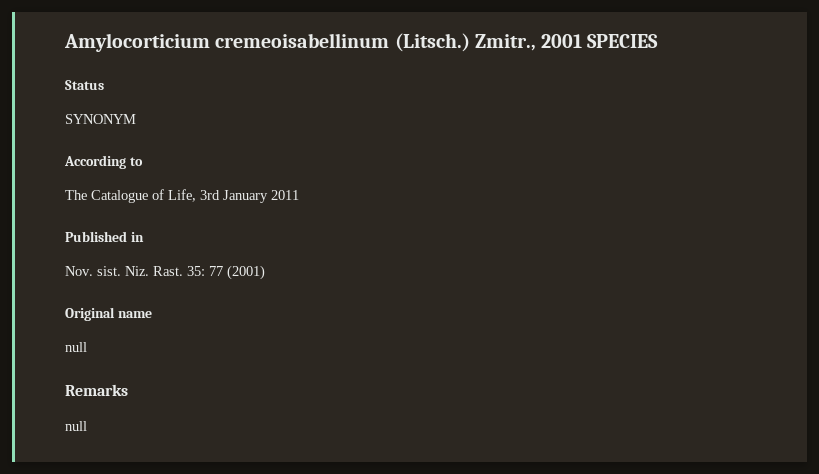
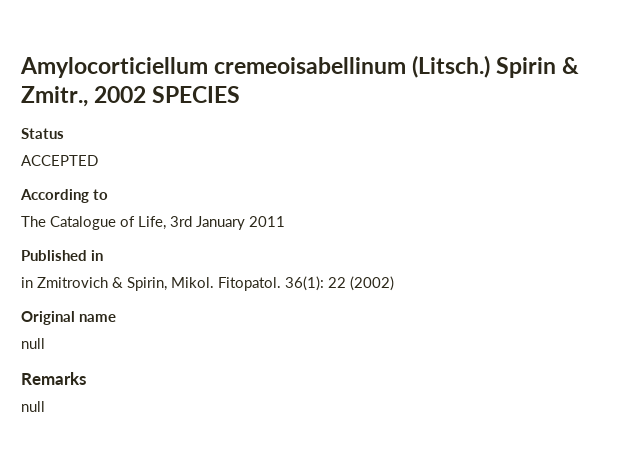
- Amylocorticium cremeoisabellinum (Litsch.)
+ Amylocorticiellum cremeoisabellinum (Litsch.)
- Zmitr., 2001 SPECIES
+ Spirin & Zmitr., 2002 SPECIES
- SYNONYM
+ ACCEPTED
- Nov. sist. Niz. Rast. 35: 77 (2001)
+ in Zmitrovich & Spirin, Mikol. Fitopatol. 36(1): 22 (2002)

